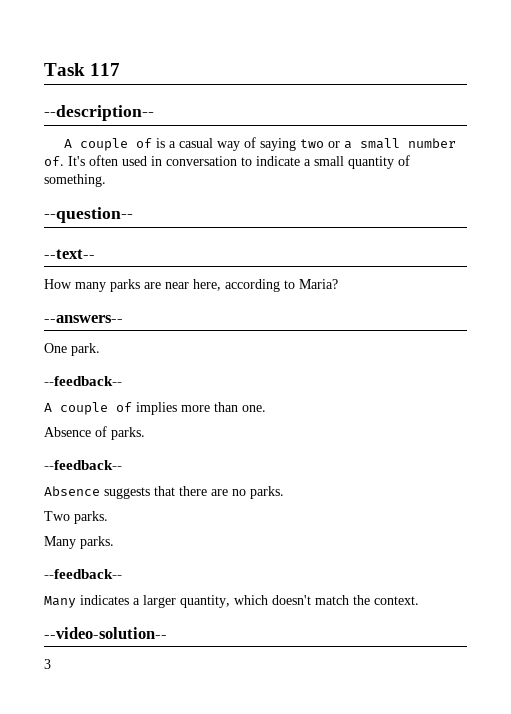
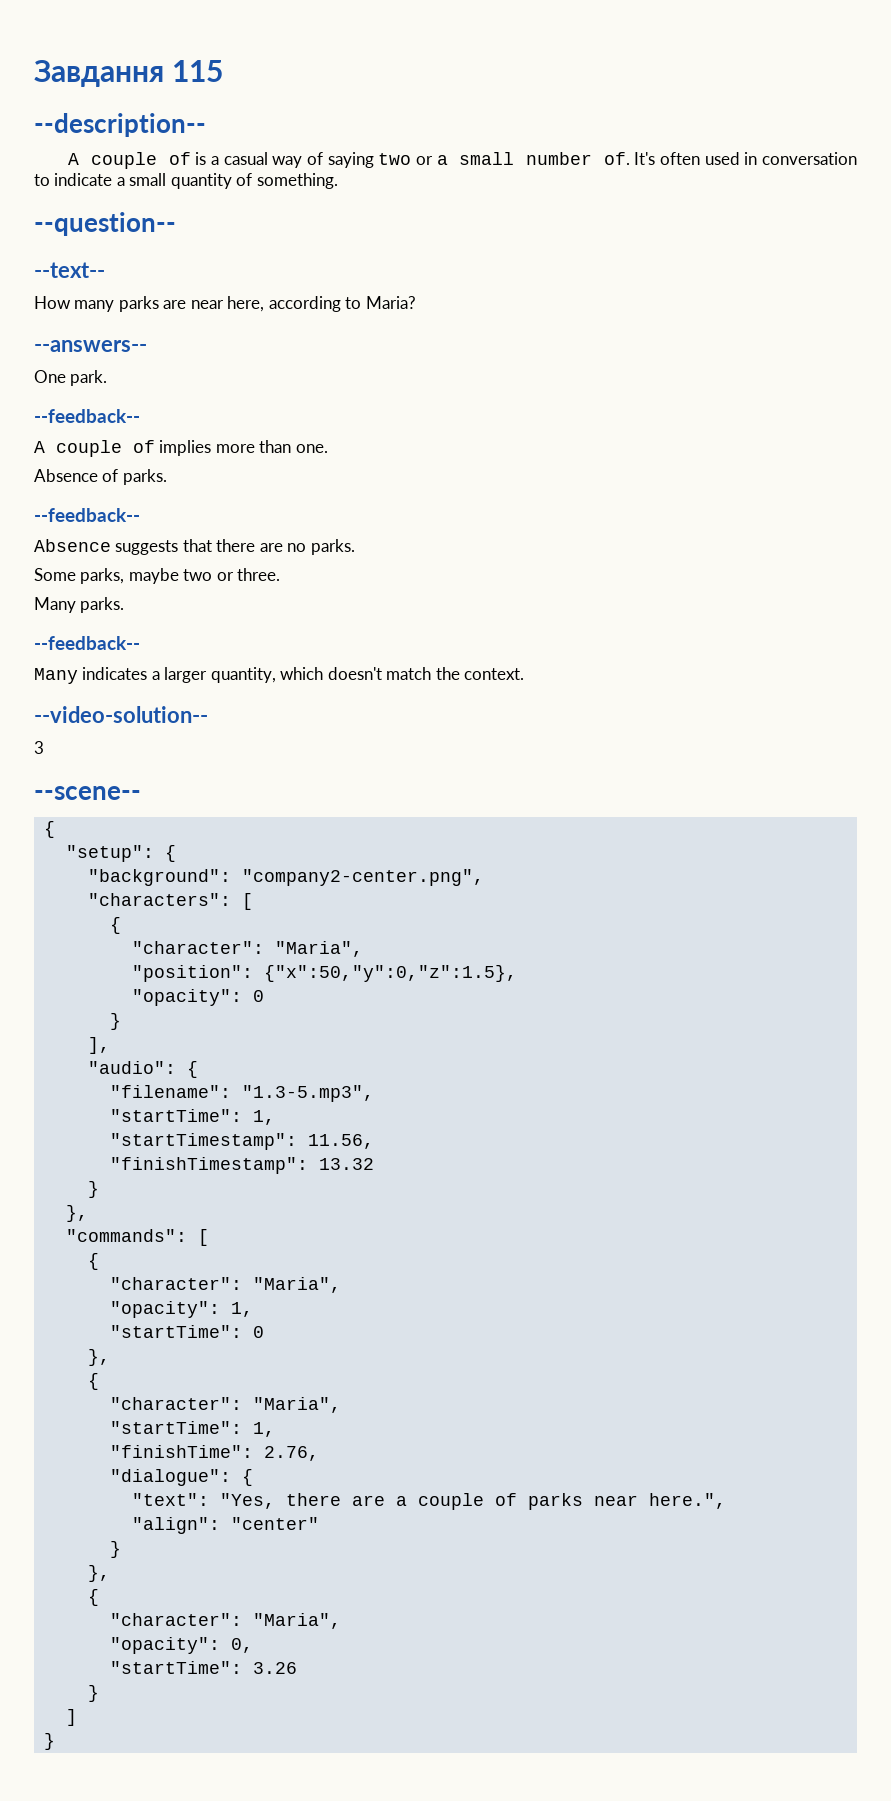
- Task 117
+ Завдання 115
- Two parks.
+ Some parks, maybe two or three.
+ --scene--
+ {
+ "setup": {
+ "background": "company2-center.png",
+ "characters": [
+ {
+ "character": "Maria",
+ "position": {"x":50,"y":0,"z":1.5},
+ "opacity": 0
+ }
+ ],
+ "audio": {
+ "filename": "1.3-5.mp3",
+ "startTime": 1,
+ "startTimestamp": 11.56,
+ "finishTimestamp": 13.32
+ }
+ },
+ "commands": [
+ {
+ "character": "Maria",
+ "opacity": 1,
+ "startTime": 0
+ },
+ {
+ "character": "Maria",
+ "startTime": 1,
+ "finishTime": 2.76,
+ "dialogue": {
+ "text": "Yes, there are a couple of parks near here.",
+ "align": "center"
+ }
+ },
+ {
+ "character": "Maria",
+ "opacity": 0,
+ "startTime": 3.26
+ }
+ ]
+ }

